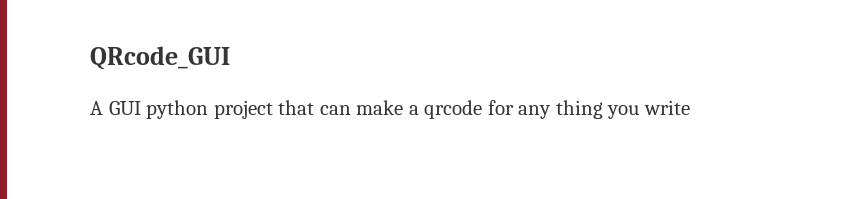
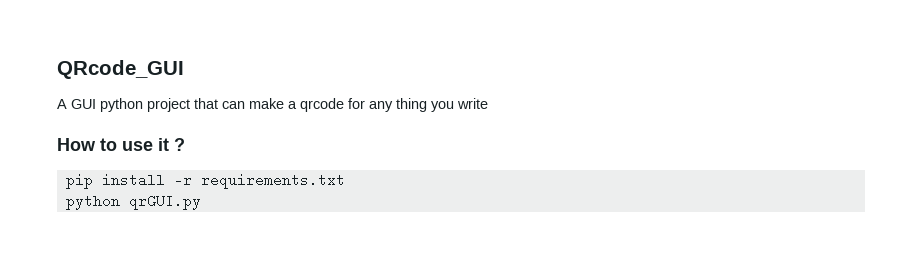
+ How to use it ?
+ pip install -r requirements.txt
+ python qrGUI.py

